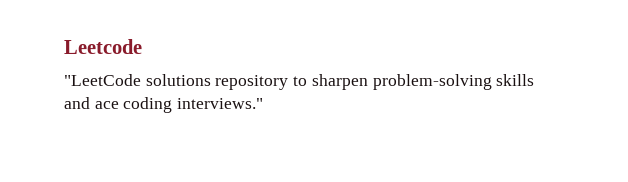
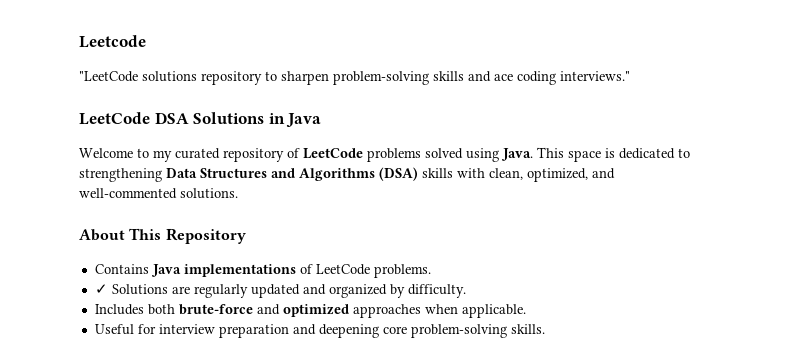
+ LeetCode DSA Solutions in Java
+ Welcome to my curated repository of LeetCode problems solved using Java. This space is dedicated to strengthening Data Structures and Algorithms (DSA) skills with clean, optimized, and well-commented solutions.
+ About This Repository
+ Contains Java implementations of LeetCode problems.
+ ✓ Solutions are regularly updated and organized by difficulty.
+ Includes both brute-force and optimized approaches when applicable.
+ Useful for interview preparation and deepening core problem-solving skills.

